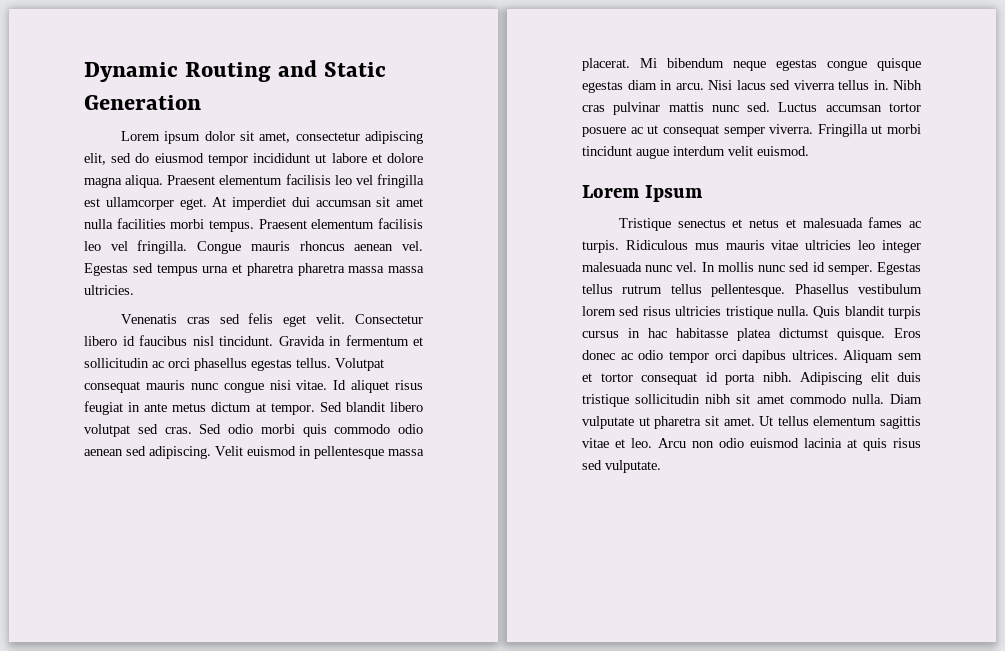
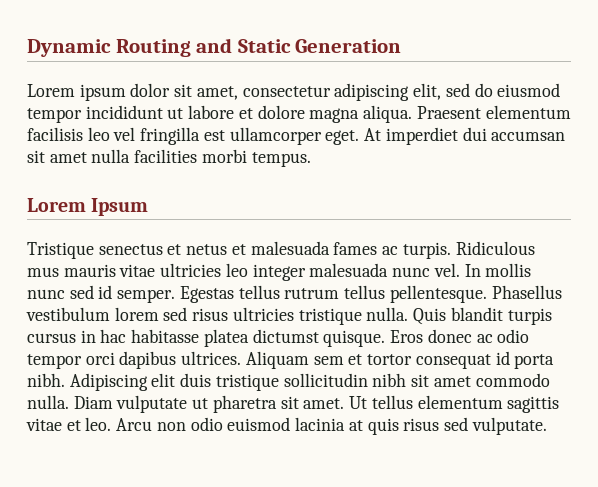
- Praesent elementum facilisis leo vel fringilla. Congue mauris rhoncus aenean vel. Egestas sed tempus urna et pharetra pharetra massa massa ultricies.
- Venenatis cras sed felis eget velit. Consectetur libero id faucibus nisl tincidunt. Gravida in fermentum et sollicitudin ac orci phasellus egestas tellus. Volutpat consequat mauris nunc congue nisi vitae. Id aliquet risus feugiat in ante metus dictum at tempor. Sed blandit libero volutpat sed cras. Sed odio morbi quis commodo odio aenean sed adipiscing. Velit euismod in pellentesque massa placerat. Mi bibendum neque egestas congue quisque egestas diam in arcu. Nisi lacus sed viverra tellus in. Nibh cras pulvinar mattis nunc sed. Luctus accumsan tortor posuere ac ut consequat semper viverra. Fringilla ut morbi tincidunt augue interdum velit euismod.

